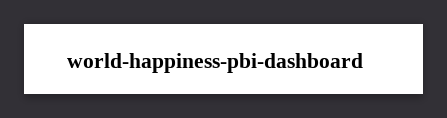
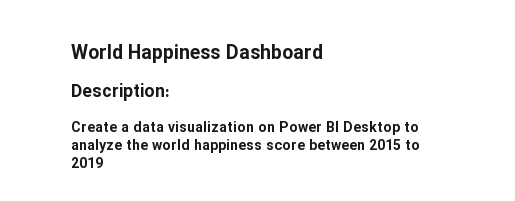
- world-happiness-pbi-dashboard
+ World Happiness Dashboard
+ Description:
+ Create a data visualization on Power BI Desktop to analyze the world happiness score between 2015 to 2019

